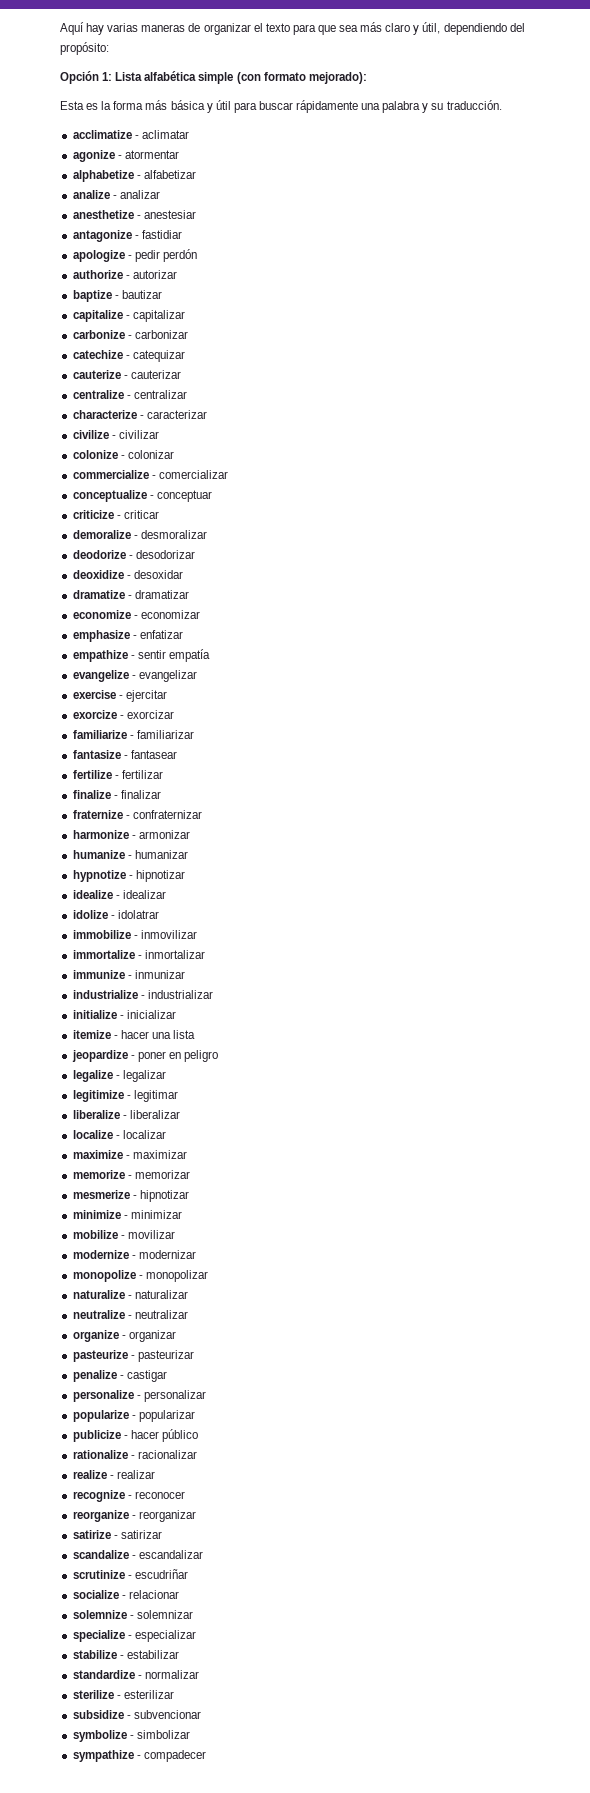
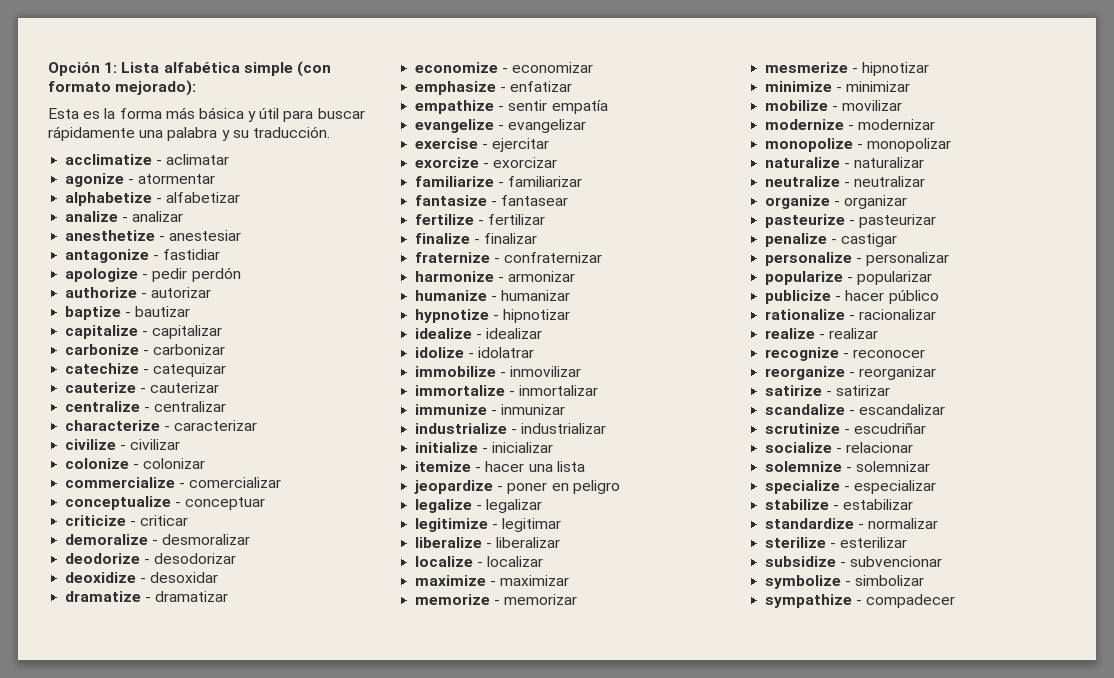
- Aquí hay varias maneras de organizar el texto para que sea más claro y útil, dependiendo del propósito:

